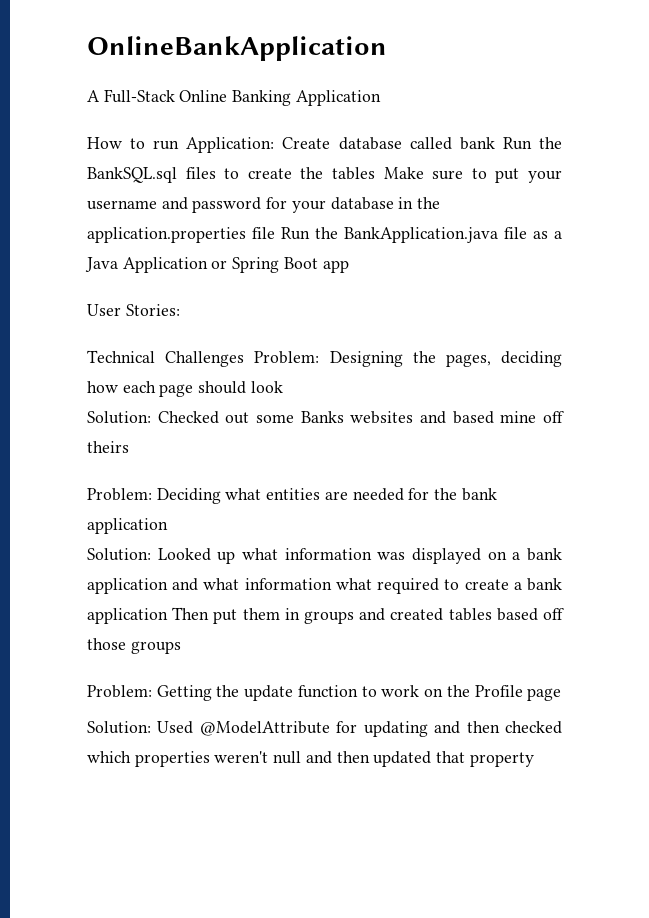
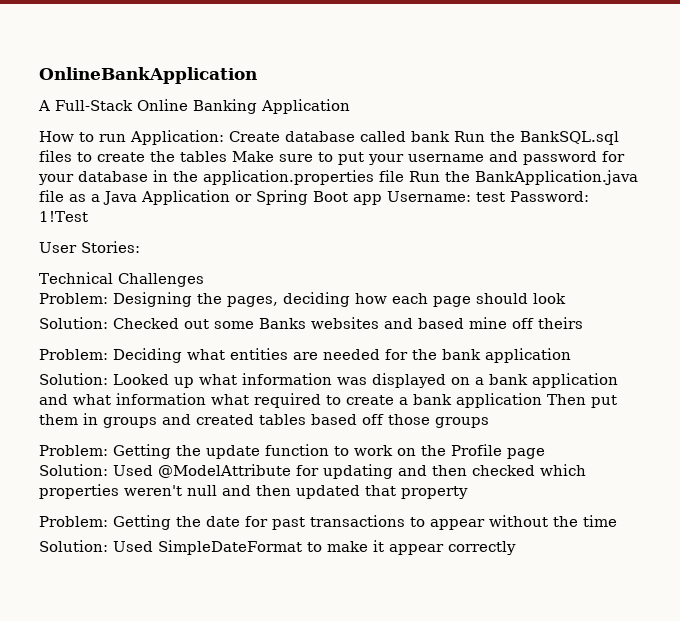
- How to run Application: Create database called bank Run the BankSQL.sql files to create the tables Make sure to put your username and password for your database in the application.properties file Run the BankApplication.java file as a Java Application or Spring Boot app
+ How to run Application: Create database called bank Run the BankSQL.sql files to create the tables Make sure to put your username and password for your database in the application.properties file Run the BankApplication.java file as a Java Application or Spring Boot app Username: test Password: 1!Test
- Technical Challenges Problem: Designing the pages, deciding how each page should look
+ Technical Challenges
+ Problem: Designing the pages, deciding how each page should look
+ Problem: Getting the date for past transactions to appear without the time
+ Solution: Used SimpleDateFormat to make it appear correctly

